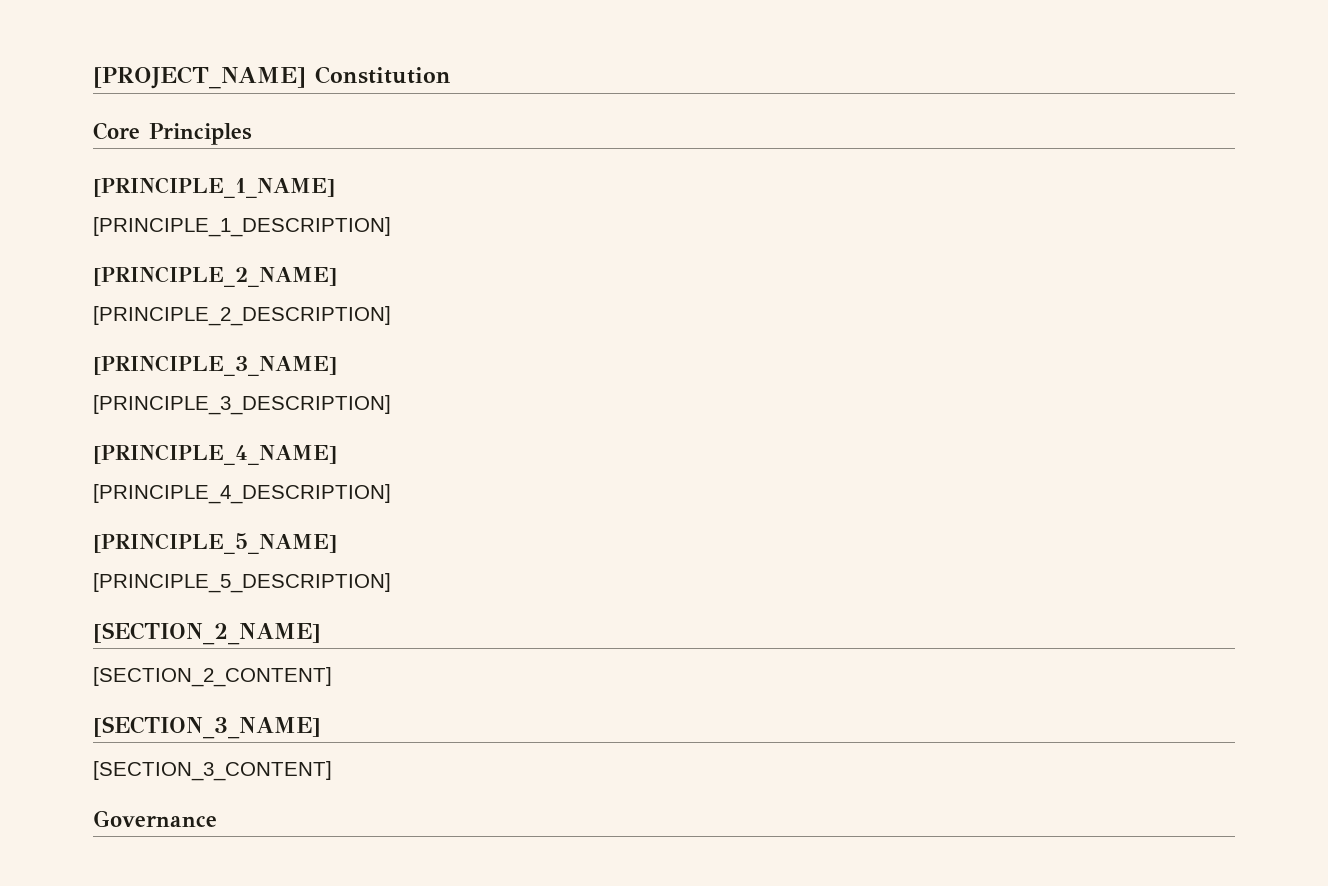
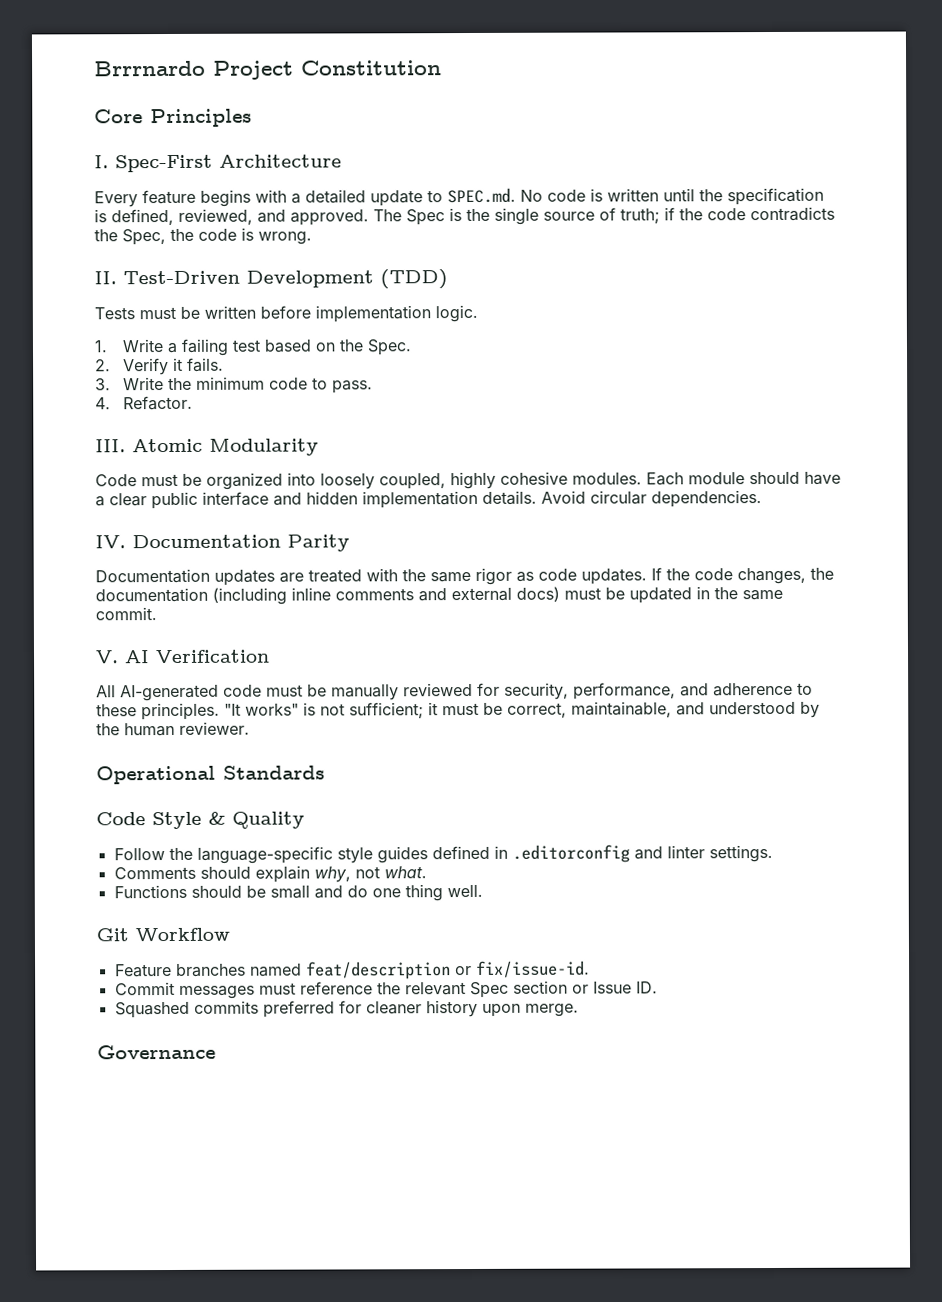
- [PROJECT_NAME] Constitution
+ Brrrnardo Project Constitution
- [PRINCIPLE_1_NAME]
- [PRINCIPLE_1_DESCRIPTION]
- [PRINCIPLE_2_NAME]
- [PRINCIPLE_2_DESCRIPTION]
- [PRINCIPLE_3_NAME]
- [PRINCIPLE_3_DESCRIPTION]
- [PRINCIPLE_4_NAME]
- [PRINCIPLE_4_DESCRIPTION]
- [PRINCIPLE_5_NAME]
- [PRINCIPLE_5_DESCRIPTION]
- [SECTION_2_NAME]
- [SECTION_2_CONTENT]
- [SECTION_3_NAME]
- [SECTION_3_CONTENT]
+ I. Spec-First Architecture
+ Every feature begins with a detailed update to SPEC.md. No code is written until the specification is defined, reviewed, and approved. The Spec is the single source of truth; if the code contradicts the Spec, the code is wrong.
+ II. Test-Driven Development (TDD)
+ Tests must be written before implementation logic.
+ 1. Write a failing test based on the Spec.
+ 2. Verify it fails.
+ 3. Write the minimum code to pass.
+ 4. Refactor.
+ III. Atomic Modularity
+ Code must be organized into loosely coupled, highly cohesive modules. Each module should have a clear public interface and hidden implementation details. Avoid circular dependencies.
+ IV. Documentation Parity
+ Documentation updates are treated with the same rigor as code updates. If the code changes, the documentation (including inline comments and external docs) must be updated in the same commit.
+ V. AI Verification
+ All AI-generated code must be manually reviewed for security, performance, and adherence to these principles. "It works" is not sufficient; it must be correct, maintainable, and understood by the human reviewer.
+ Operational Standards
+ Code Style & Quality
+ Follow the language-specific style guides defined in .editorconfig and linter settings.
+ Comments should explain why, not what.
+ Functions should be small and do one thing well.
+ Git Workflow
+ Feature branches named feat/description or fix/issue-id.
+ Commit messages must reference the relevant Spec section or Issue ID.
+ Squashed commits preferred for cleaner history upon merge.

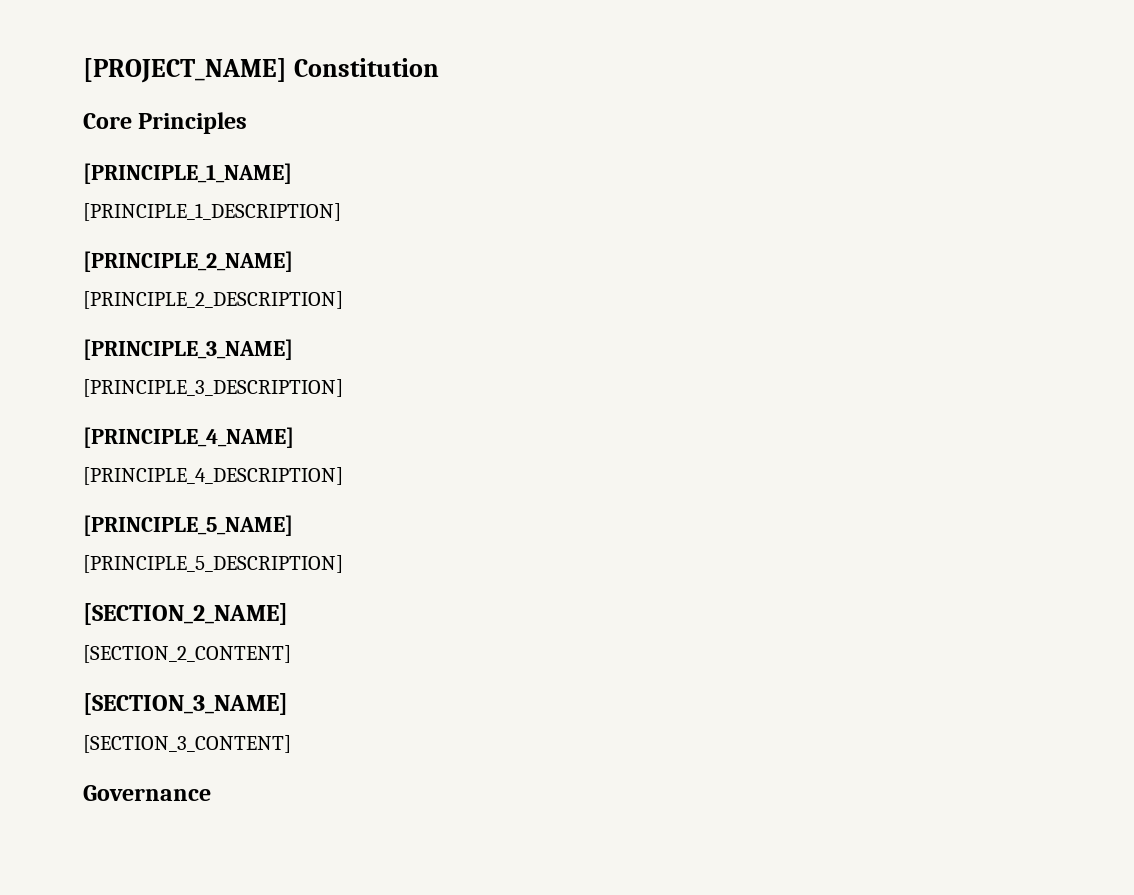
- Brrrnardo Project Constitution
+ [PROJECT_NAME] Constitution
- I. Spec-First Architecture
- Every feature begins with a detailed update to SPEC.md. No code is written until the specification is defined, reviewed, and approved. The Spec is the single source of truth; if the code contradicts the Spec, the code is wrong.
- II. Test-Driven Development (TDD)
- Tests must be written before implementation logic.
- 1. Write a failing test based on the Spec.
- 2. Verify it fails.
- 3. Write the minimum code to pass.
- 4. Refactor.
- III. Atomic Modularity
- Code must be organized into loosely coupled, highly cohesive modules. Each module should have a clear public interface and hidden implementation details. Avoid circular dependencies.
- IV. Documentation Parity
- Documentation updates are treated with the same rigor as code updates. If the code changes, the documentation (including inline comments and external docs) must be updated in the same commit.
- V. AI Verification
- All AI-generated code must be manually reviewed for security, performance, and adherence to these principles. "It works" is not sufficient; it must be correct, maintainable, and understood by the human reviewer.
- Operational Standards
- Code Style & Quality
- Follow the language-specific style guides defined in .editorconfig and linter settings.
- Comments should explain why, not what.
- Functions should be small and do one thing well.
- Git Workflow
- Feature branches named feat/description or fix/issue-id.
- Commit messages must reference the relevant Spec section or Issue ID.
- Squashed commits preferred for cleaner history upon merge.
+ [PRINCIPLE_1_NAME]
+ [PRINCIPLE_1_DESCRIPTION]
+ [PRINCIPLE_2_NAME]
+ [PRINCIPLE_2_DESCRIPTION]
+ [PRINCIPLE_3_NAME]
+ [PRINCIPLE_3_DESCRIPTION]
+ [PRINCIPLE_4_NAME]
+ [PRINCIPLE_4_DESCRIPTION]
+ [PRINCIPLE_5_NAME]
+ [PRINCIPLE_5_DESCRIPTION]
+ [SECTION_2_NAME]
+ [SECTION_2_CONTENT]
+ [SECTION_3_NAME]
+ [SECTION_3_CONTENT]

